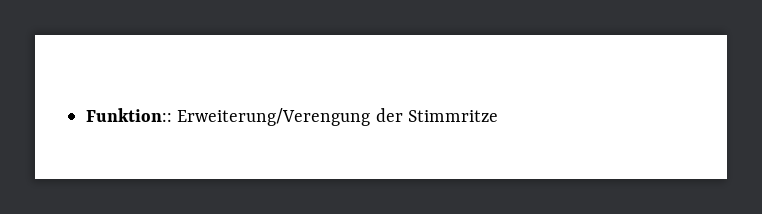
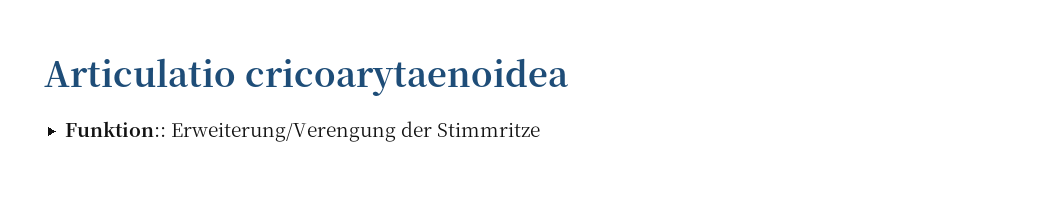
+ Articulatio cricoarytaenoidea

